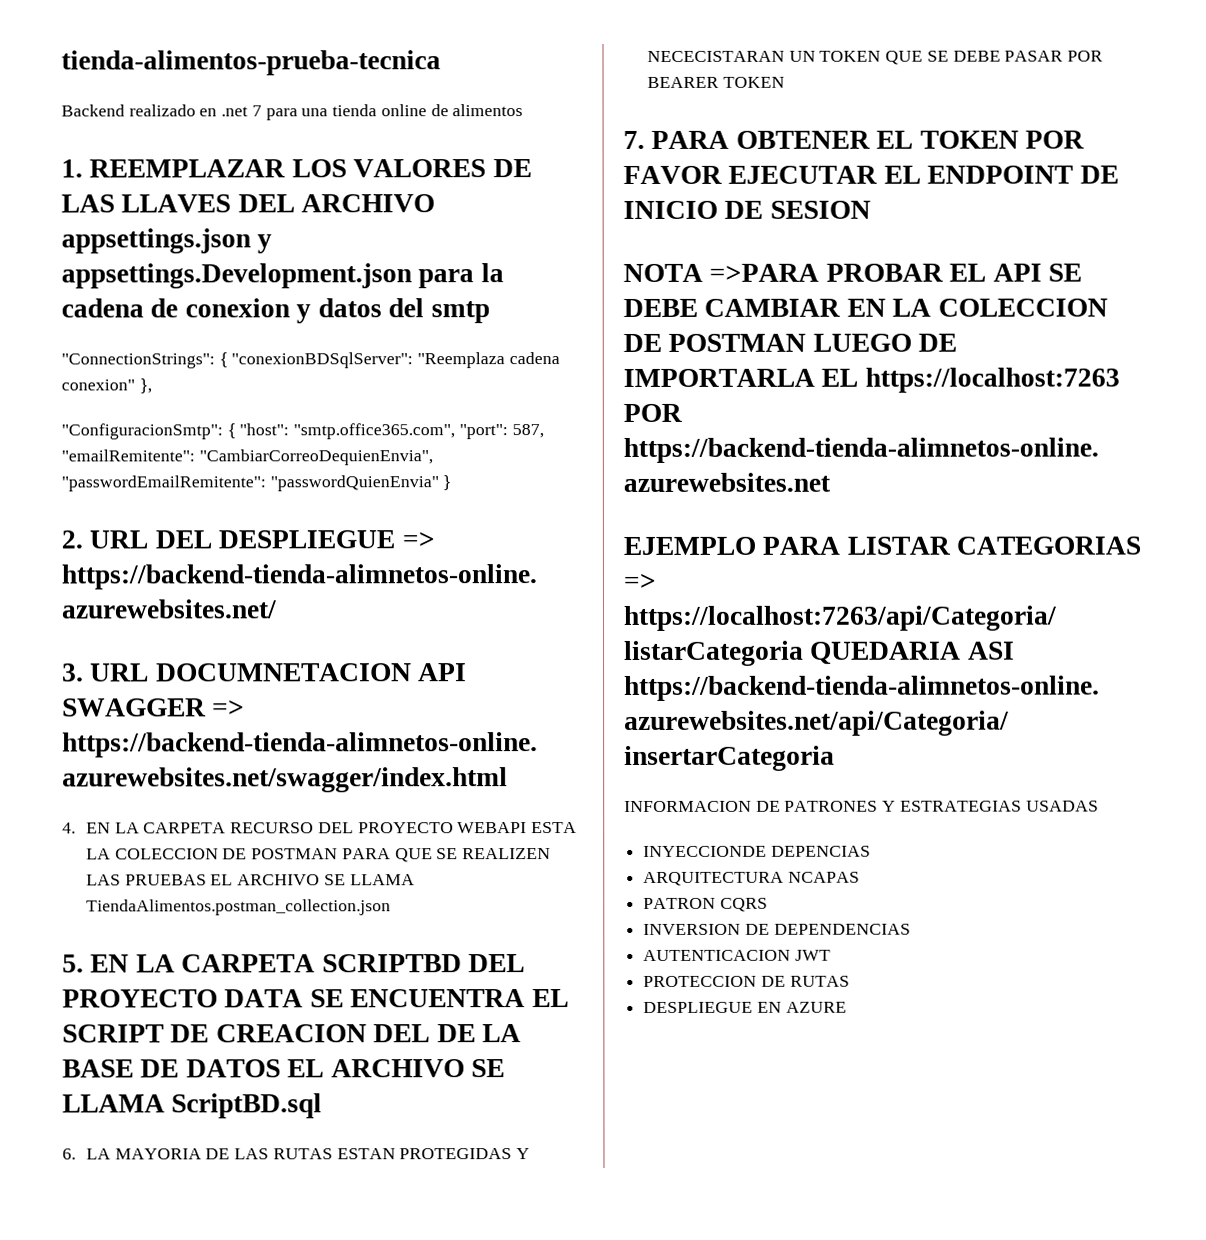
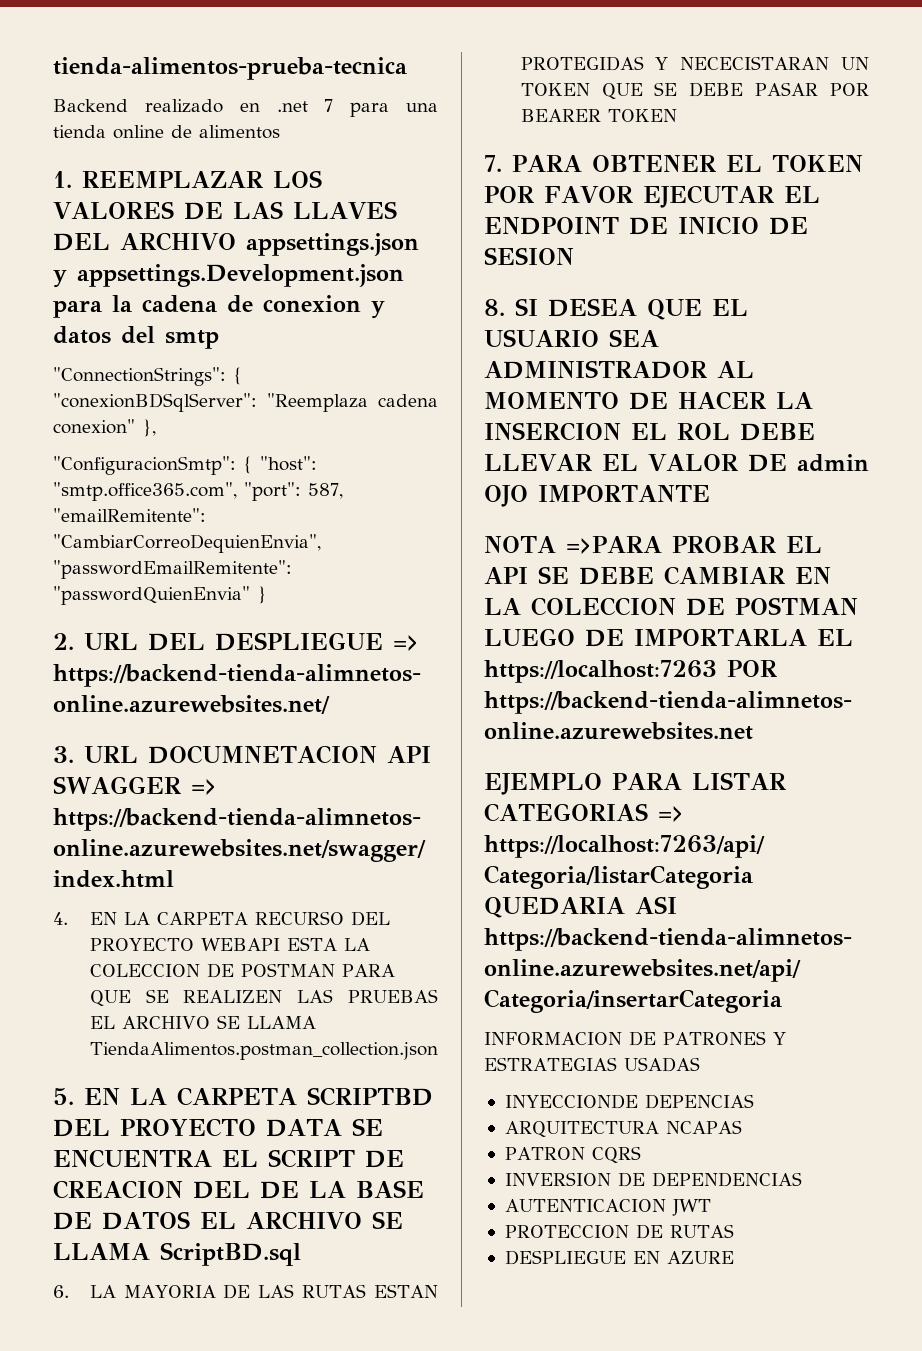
+ 8. SI DESEA QUE EL USUARIO SEA ADMINISTRADOR AL MOMENTO DE HACER LA INSERCION EL ROL DEBE LLEVAR EL VALOR DE admin OJO IMPORTANTE

